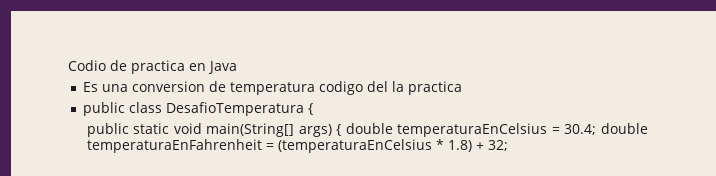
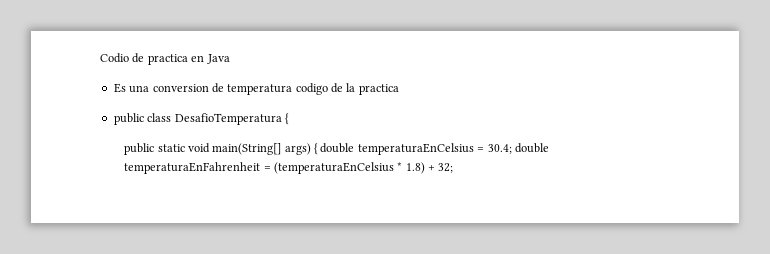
- Es una conversion de temperatura codigo del la practica
+ Es una conversion de temperatura codigo de la practica

